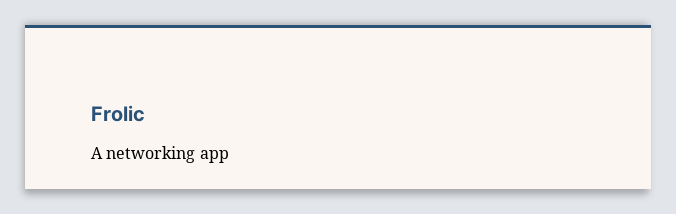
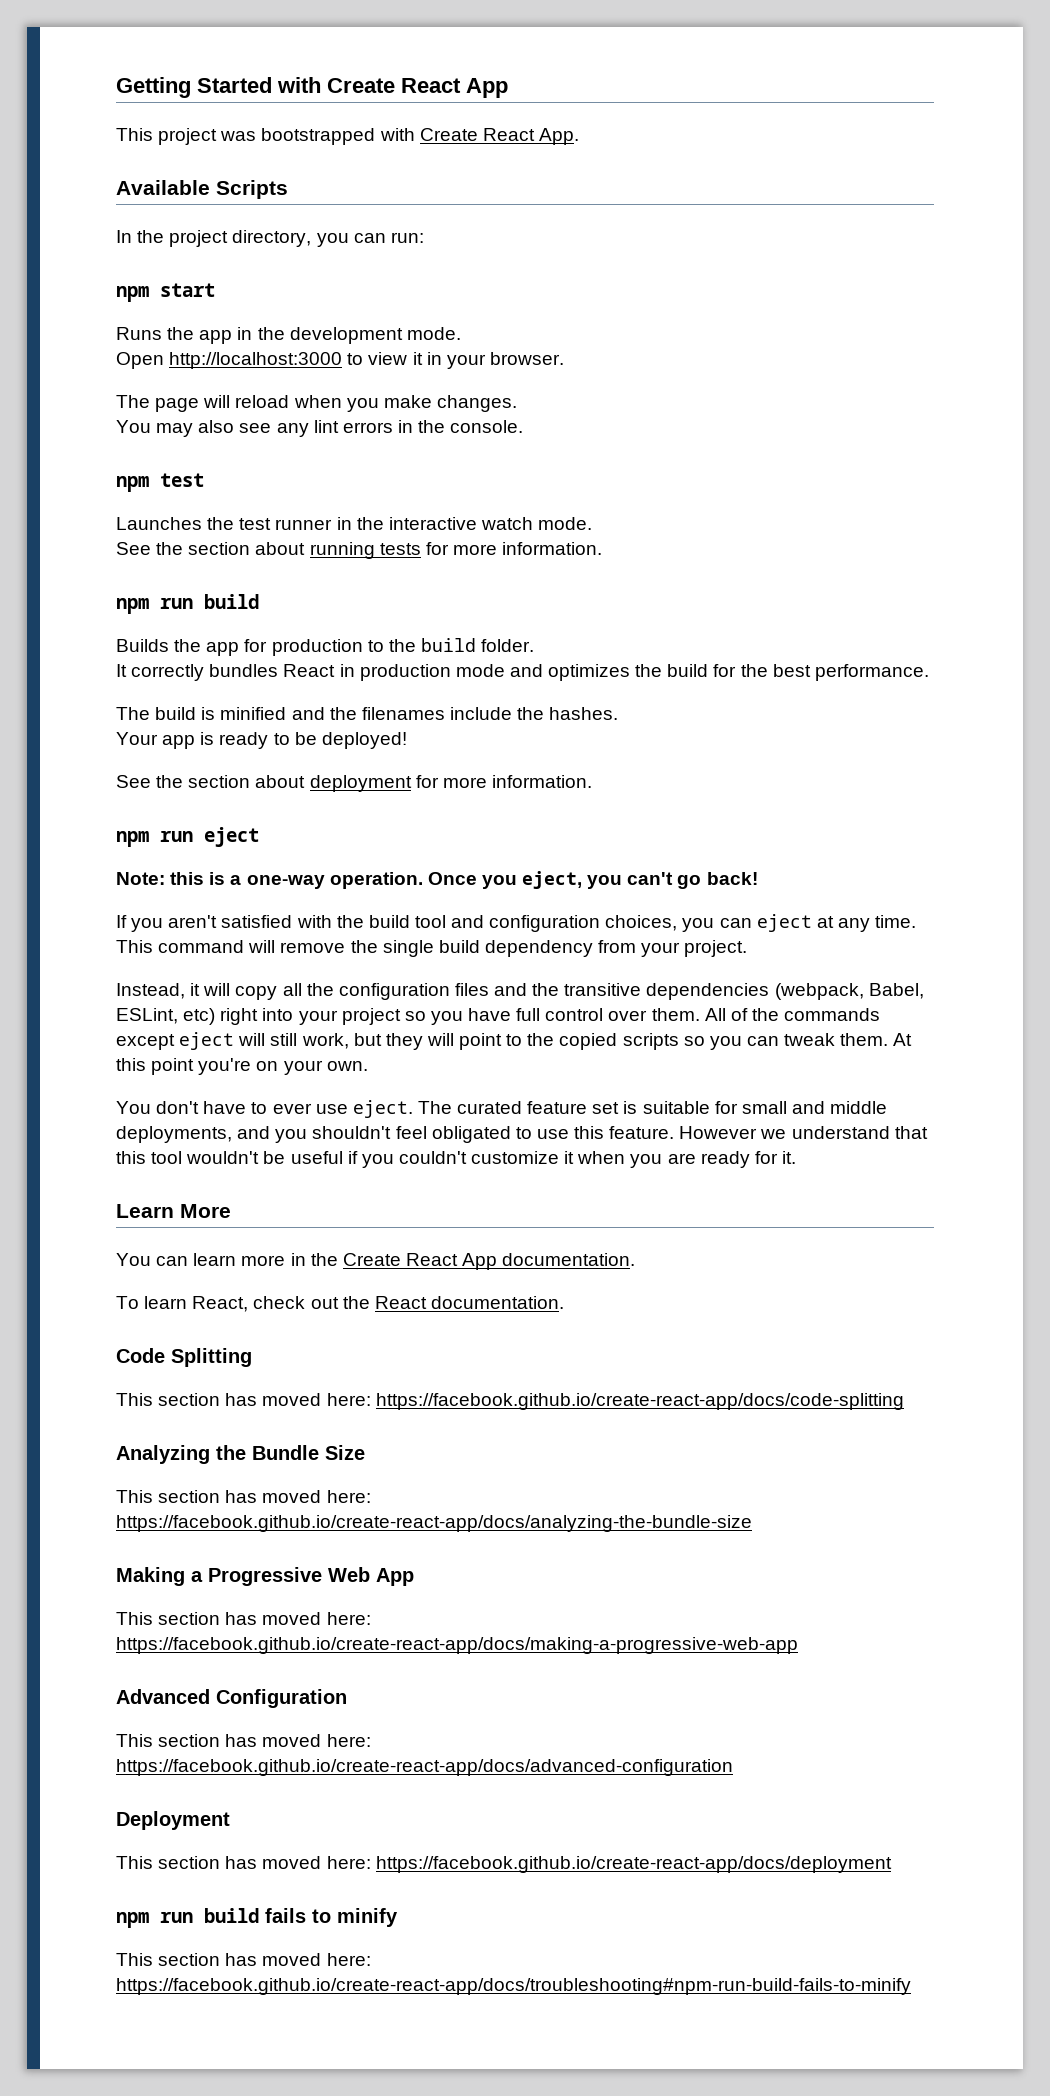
- Frolic
- A networking app
+ Getting Started with Create React App
+ This project was bootstrapped with Create React App.
+ Available Scripts
+ In the project directory, you can run:
+ npm start
+ Runs the app in the development mode.
+ Open http://localhost:3000 to view it in your browser.
+ The page will reload when you make changes.
+ You may also see any lint errors in the console.
+ npm test
+ Launches the test runner in the interactive watch mode.
+ See the section about running tests for more information.
+ npm run build
+ Builds the app for production to the build folder.
+ It correctly bundles React in production mode and optimizes the build for the best performance.
+ The build is minified and the filenames include the hashes.
+ Your app is ready to be deployed!
+ See the section about deployment for more information.
+ npm run eject
+ Note: this is a one-way operation. Once you eject, you can't go back!
+ If you aren't satisfied with the build tool and configuration choices, you can eject at any time. This command will remove the single build dependency from your project.
+ Instead, it will copy all the configuration files and the transitive dependencies (webpack, Babel, ESLint, etc) right into your project so you have full control over them. All of the commands except eject will still work, but they will point to the copied scripts so you can tweak them. At this point you're on your own.
+ You don't have to ever use eject. The curated feature set is suitable for small and middle deployments, and you shouldn't feel obligated to use this feature. However we understand that this tool wouldn't be useful if you couldn't customize it when you are ready for it.
+ Learn More
+ You can learn more in the Create React App documentation.
+ To learn React, check out the React documentation.
+ Code Splitting
+ This section has moved here: https://facebook.github.io/create-react-app/docs/code-splitting
+ Analyzing the Bundle Size
+ This section has moved here: https://facebook.github.io/create-react-app/docs/analyzing-the-bundle-size
+ Making a Progressive Web App
+ This section has moved here: https://facebook.github.io/create-react-app/docs/making-a-progressive-web-app
+ Advanced Configuration
+ This section has moved here: https://facebook.github.io/create-react-app/docs/advanced-configuration
+ Deployment
+ This section has moved here: https://facebook.github.io/create-react-app/docs/deployment
+ npm run build fails to minify
+ This section has moved here: https://facebook.github.io/create-react-app/docs/troubleshooting#npm-run-build-fails-to-minify

